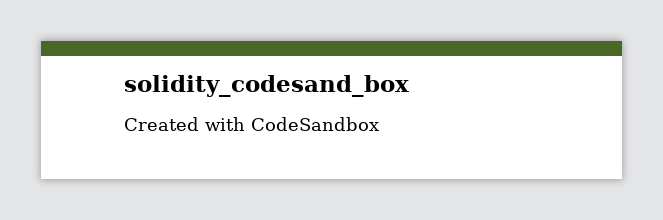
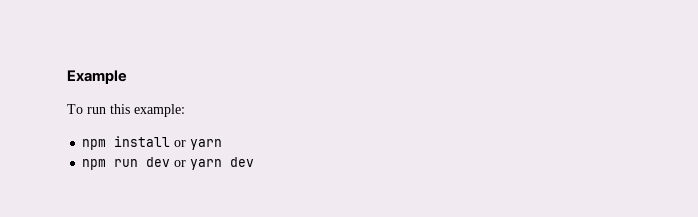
- solidity_codesand_box
- Created with CodeSandbox
+ Example
+ To run this example:
+ npm install or yarn
+ npm run dev or yarn dev

